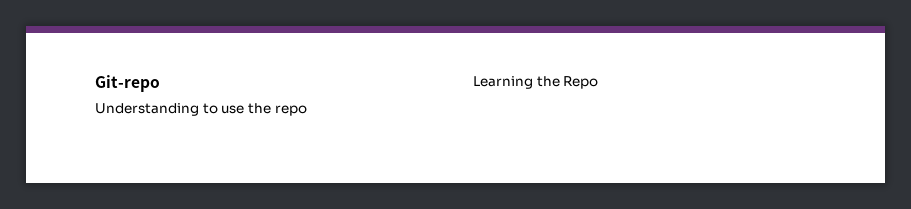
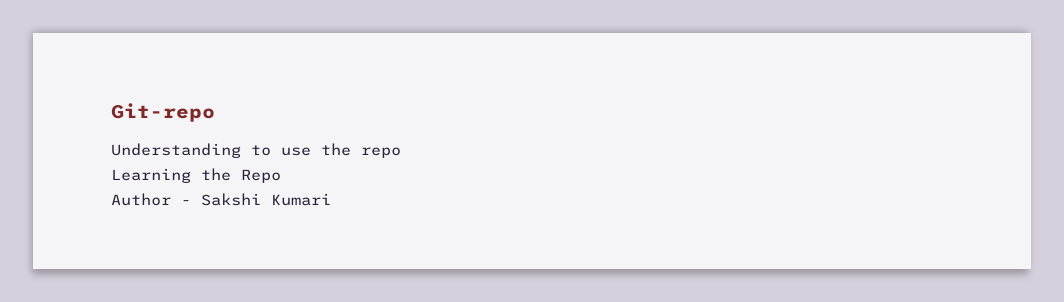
+ Author - Sakshi Kumari

